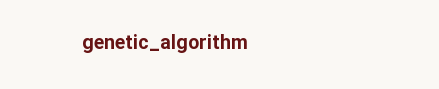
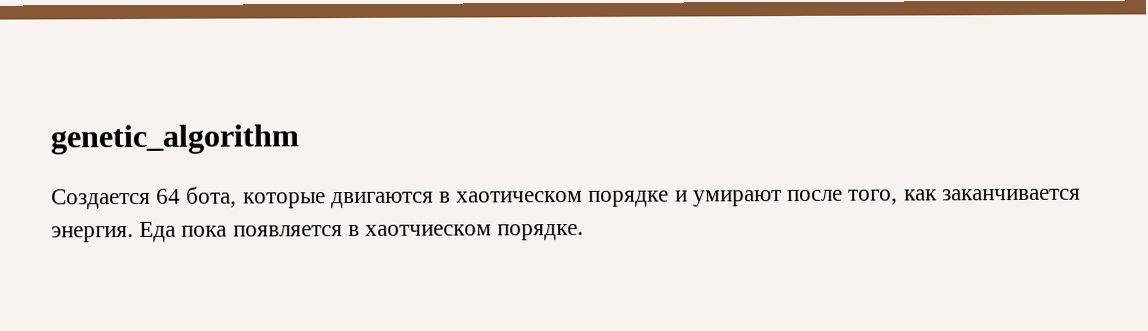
+ Создается 64 бота, которые двигаются в хаотическом порядке и умирают после того, как заканчивается энергия. Еда пока появляется в хаотчиеском порядке.

